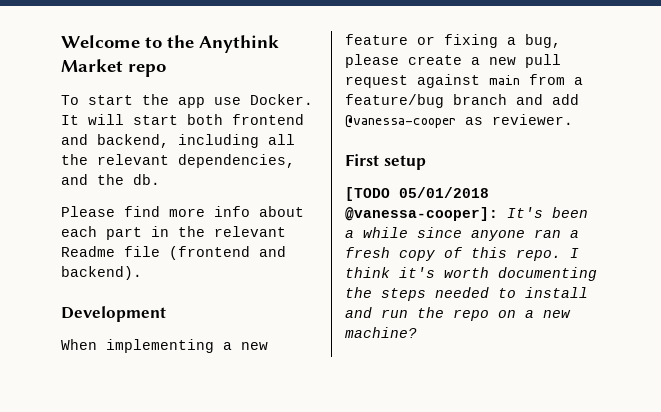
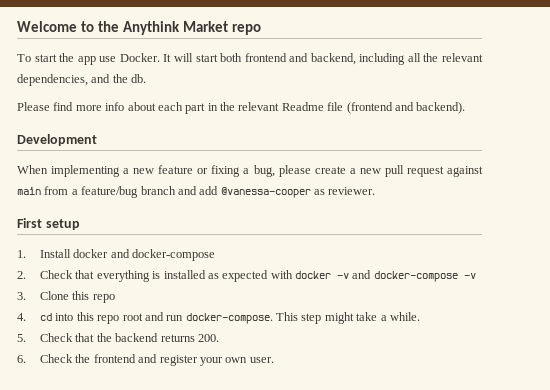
- [TODO 05/01/2018 @vanessa-cooper]: It's been a while since anyone ran a fresh copy of this repo. I think it's worth documenting the steps needed to install and run the repo on a new machine?
+ 1. Install docker and docker-compose
+ 2. Check that everything is installed as expected with docker -v and docker-compose -v
+ 3. Clone this repo
+ 4. cd into this repo root and run docker-compose. This step might take a while.
+ 5. Check that the backend returns 200.
+ 6. Check the frontend and register your own user.

